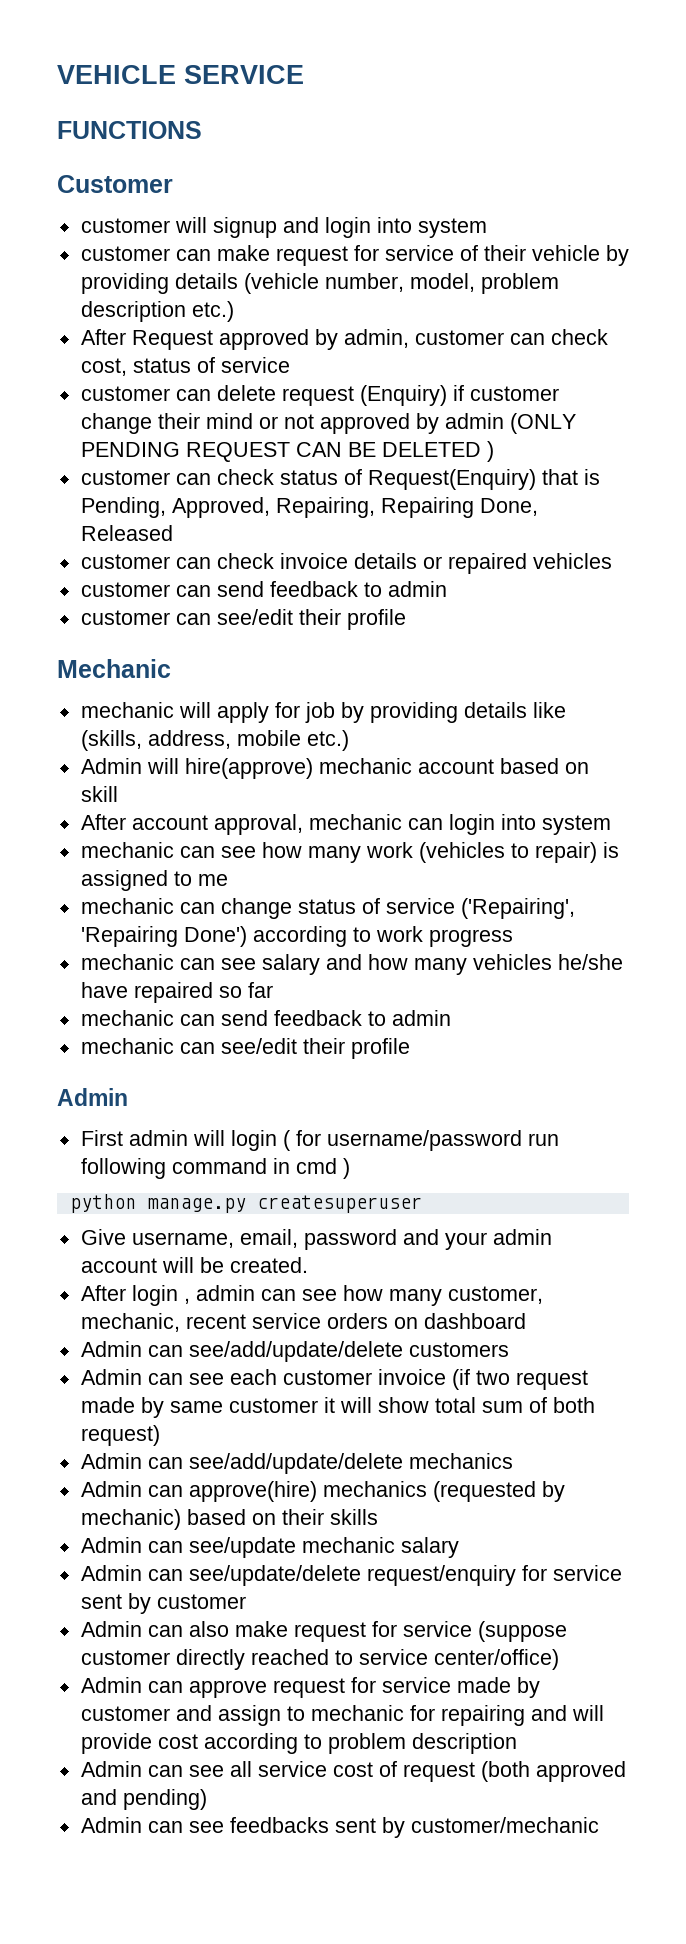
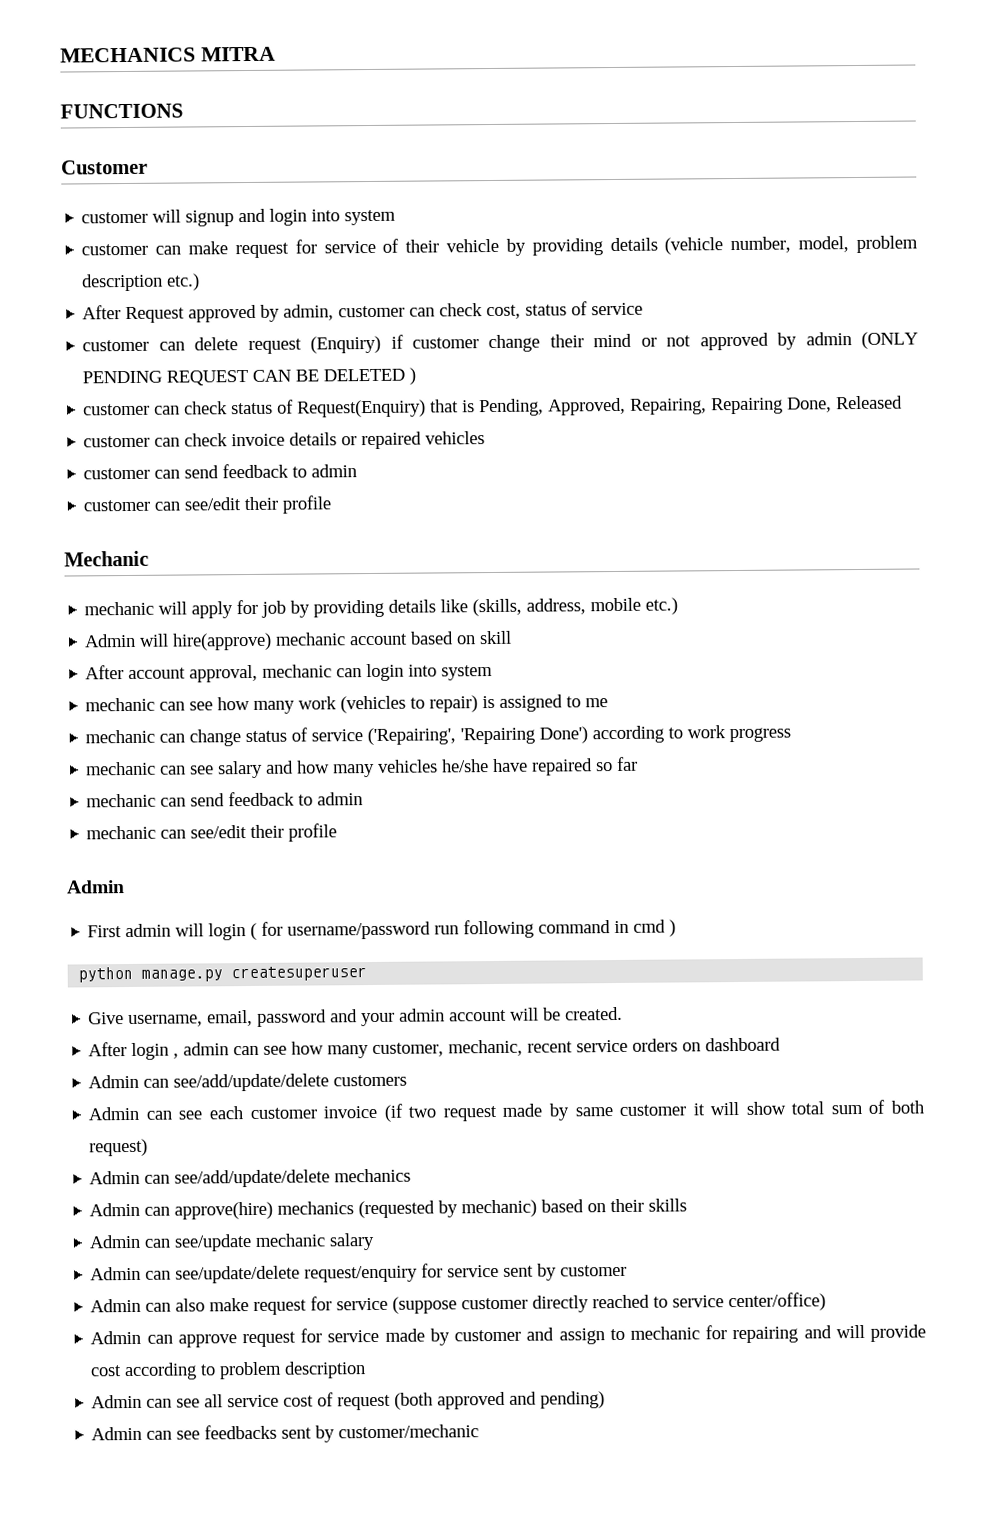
- VEHICLE SERVICE
+ MECHANICS MITRA

